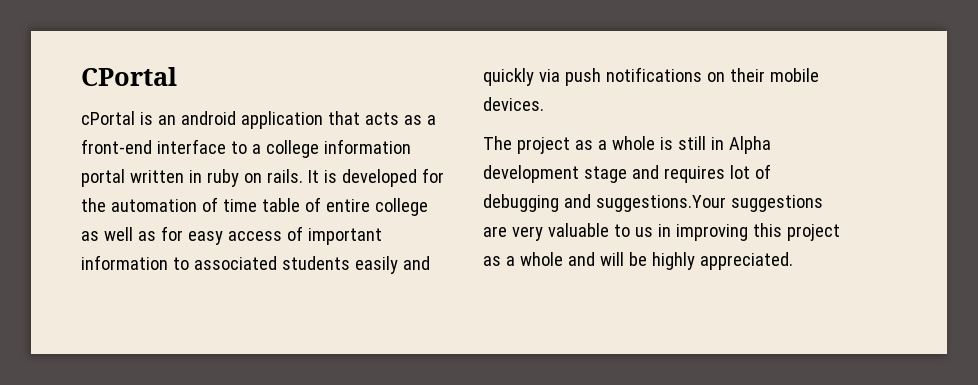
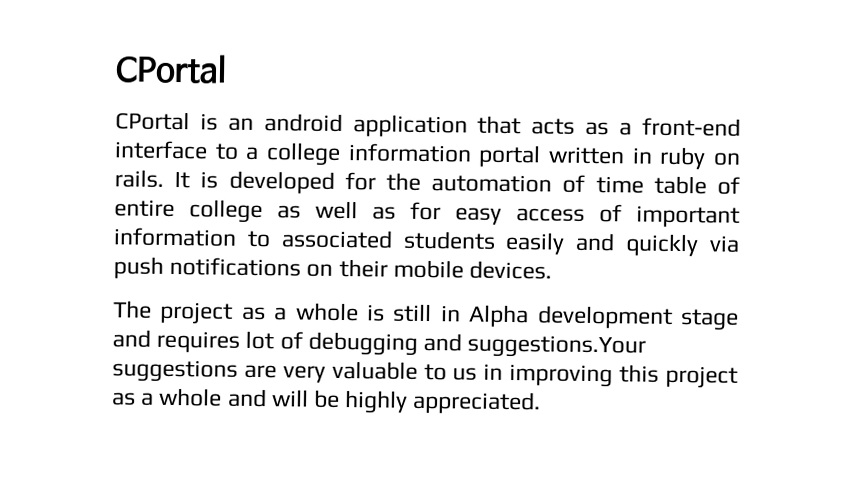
- cPortal is an android application that acts as a front-end interface to a college information portal written in ruby on rails.
+ CPortal is an android application that acts as a front-end interface to a college information portal written in ruby on rails.

